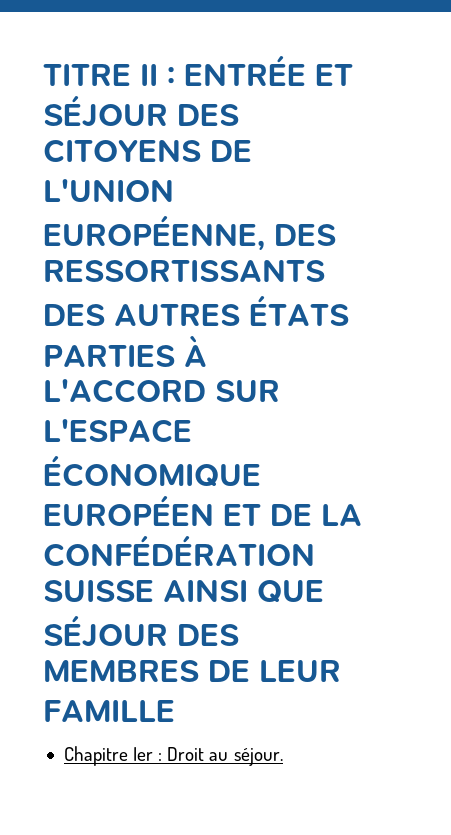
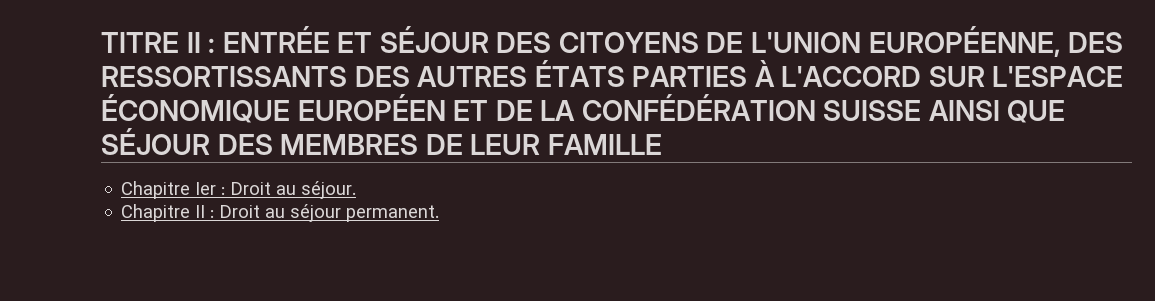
+ Chapitre II : Droit au séjour permanent.

